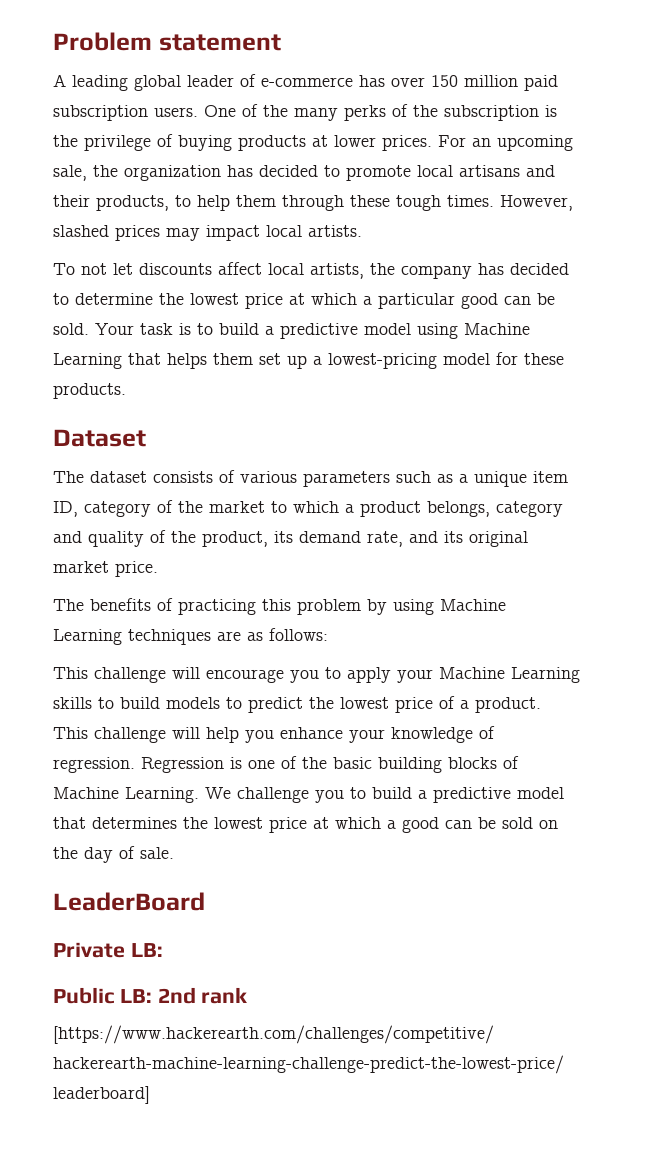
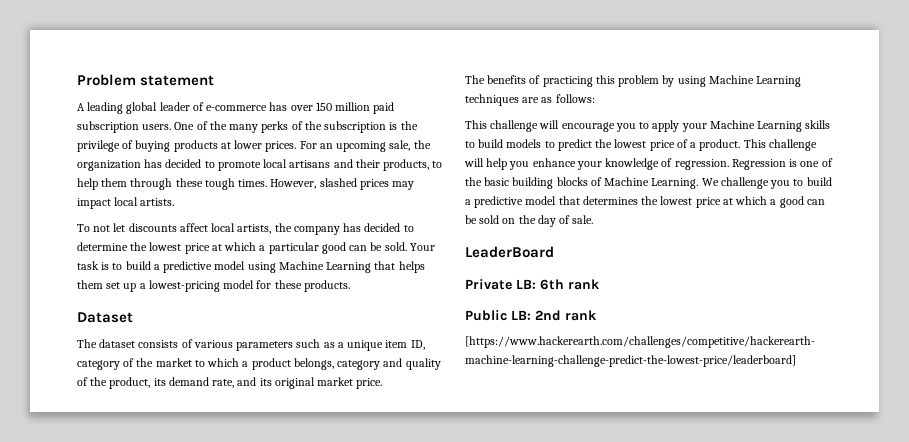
- Private LB:
+ Private LB: 6th rank

